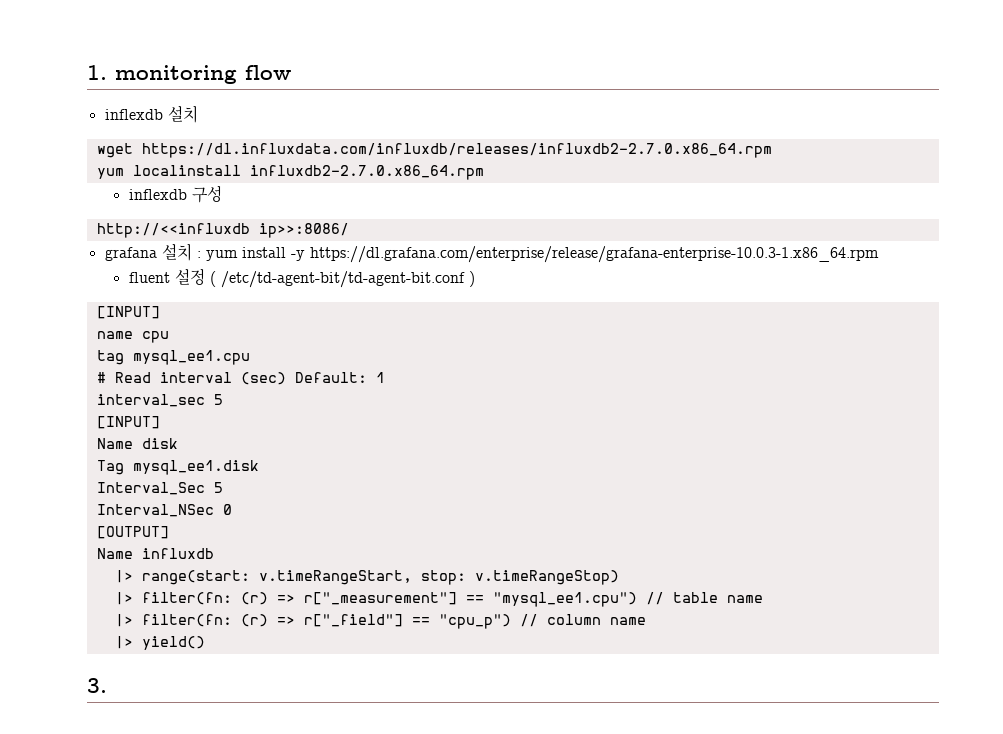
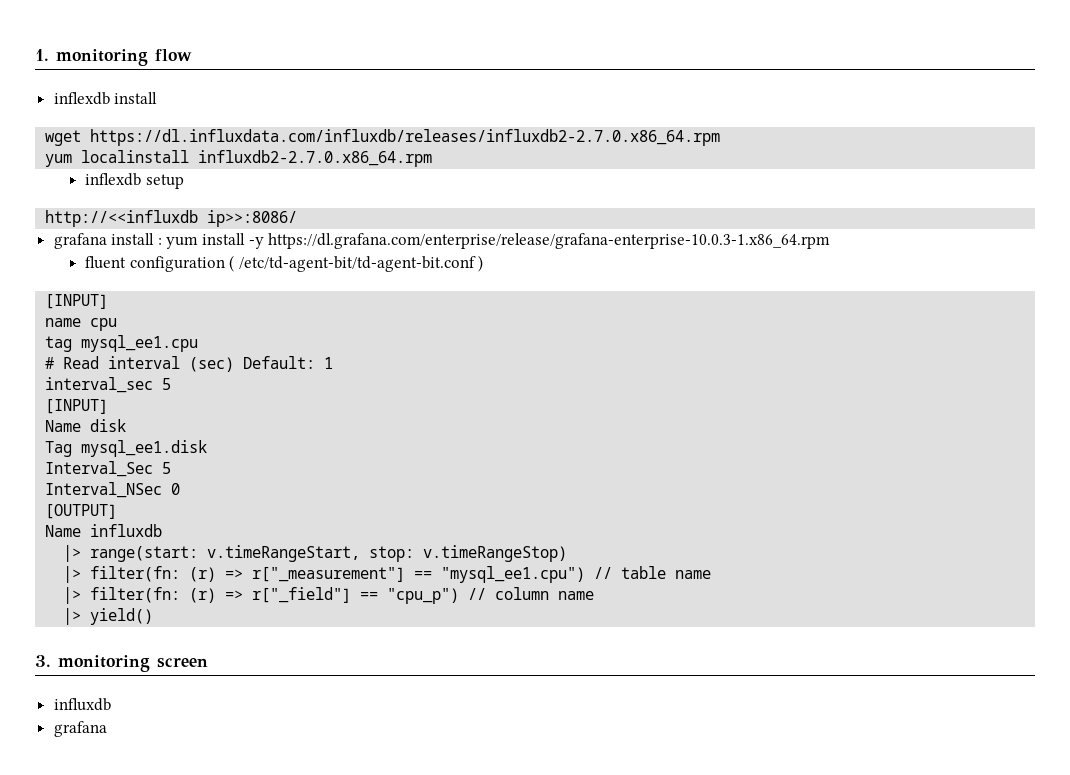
- inflexdb 설치
+ inflexdb install
- inflexdb 구성
+ inflexdb setup
- grafana 설치 : yum install -y https://dl.grafana.com/enterprise/release/grafana-enterprise-10.0.3-1.x86_64.rpm
+ grafana install : yum install -y https://dl.grafana.com/enterprise/release/grafana-enterprise-10.0.3-1.x86_64.rpm
- fluent 설정 ( /etc/td-agent-bit/td-agent-bit.conf )
+ fluent configuration ( /etc/td-agent-bit/td-agent-bit.conf )
- 3.
+ 3. monitoring screen
+ influxdb
+ grafana

